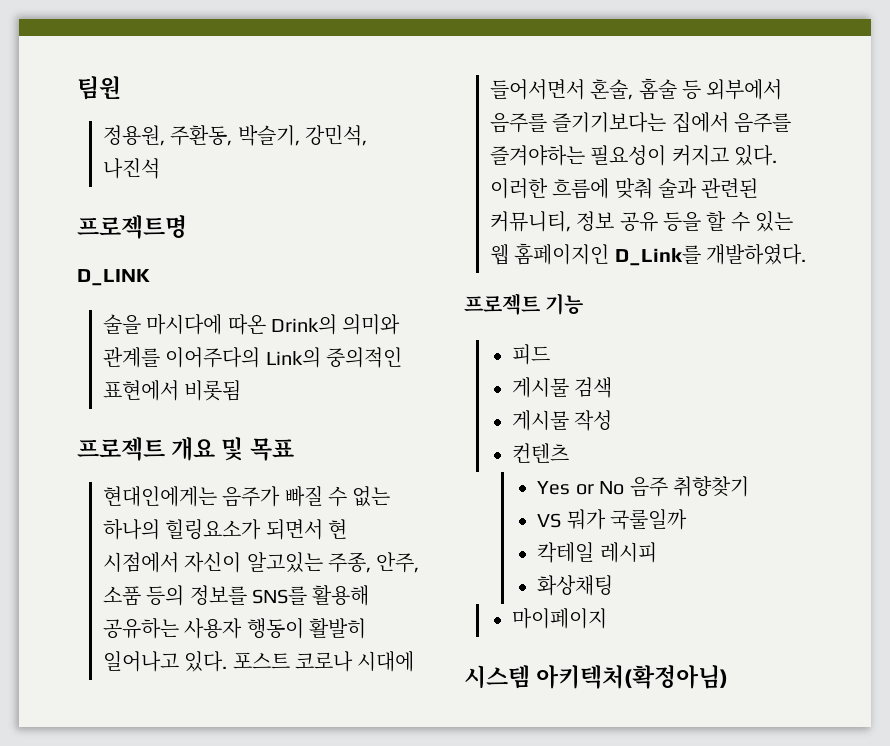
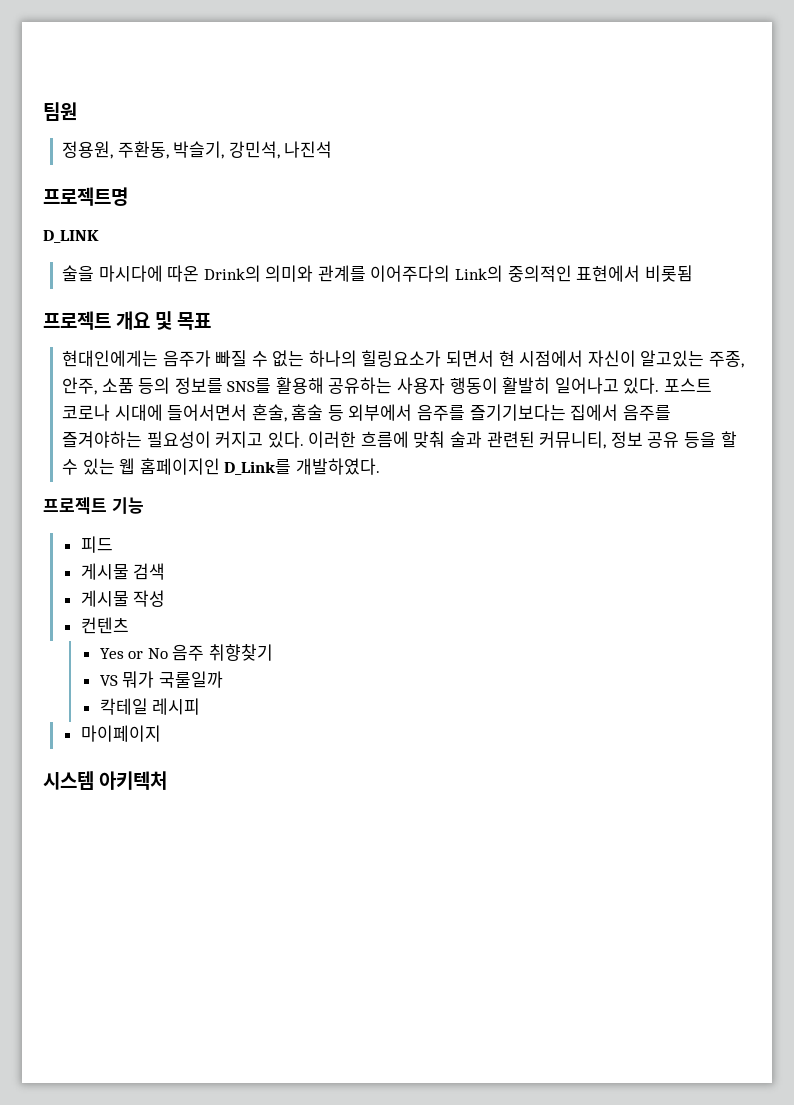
- 화상채팅
- 시스템 아키텍처(확정아님)
+ 시스템 아키텍처

